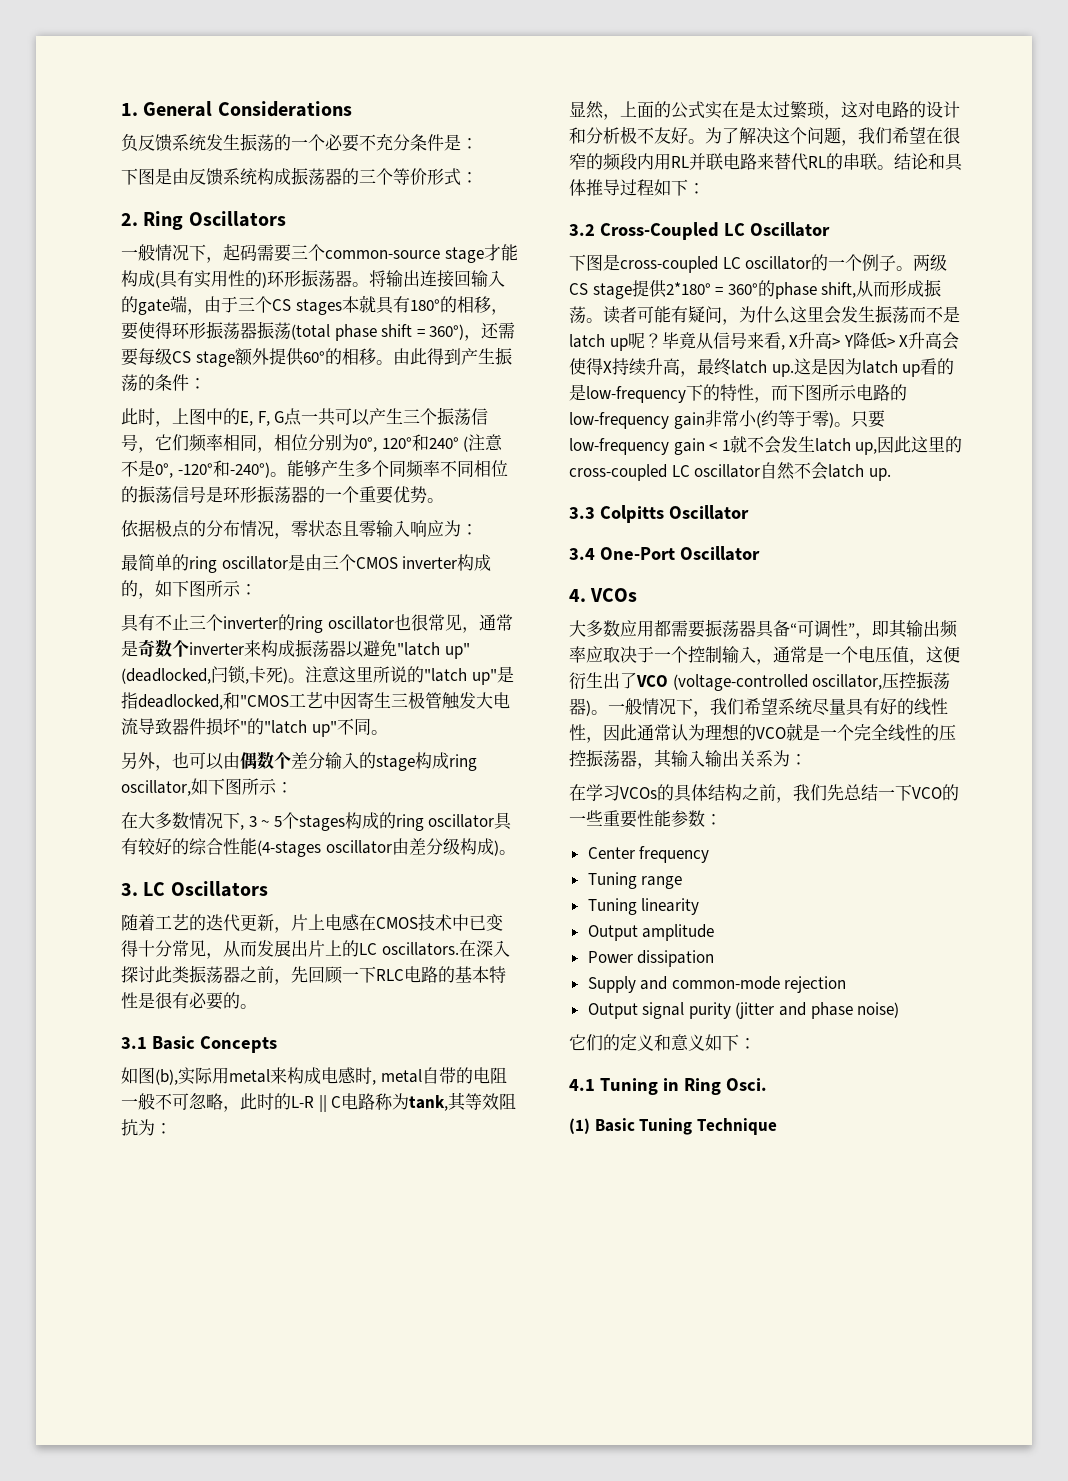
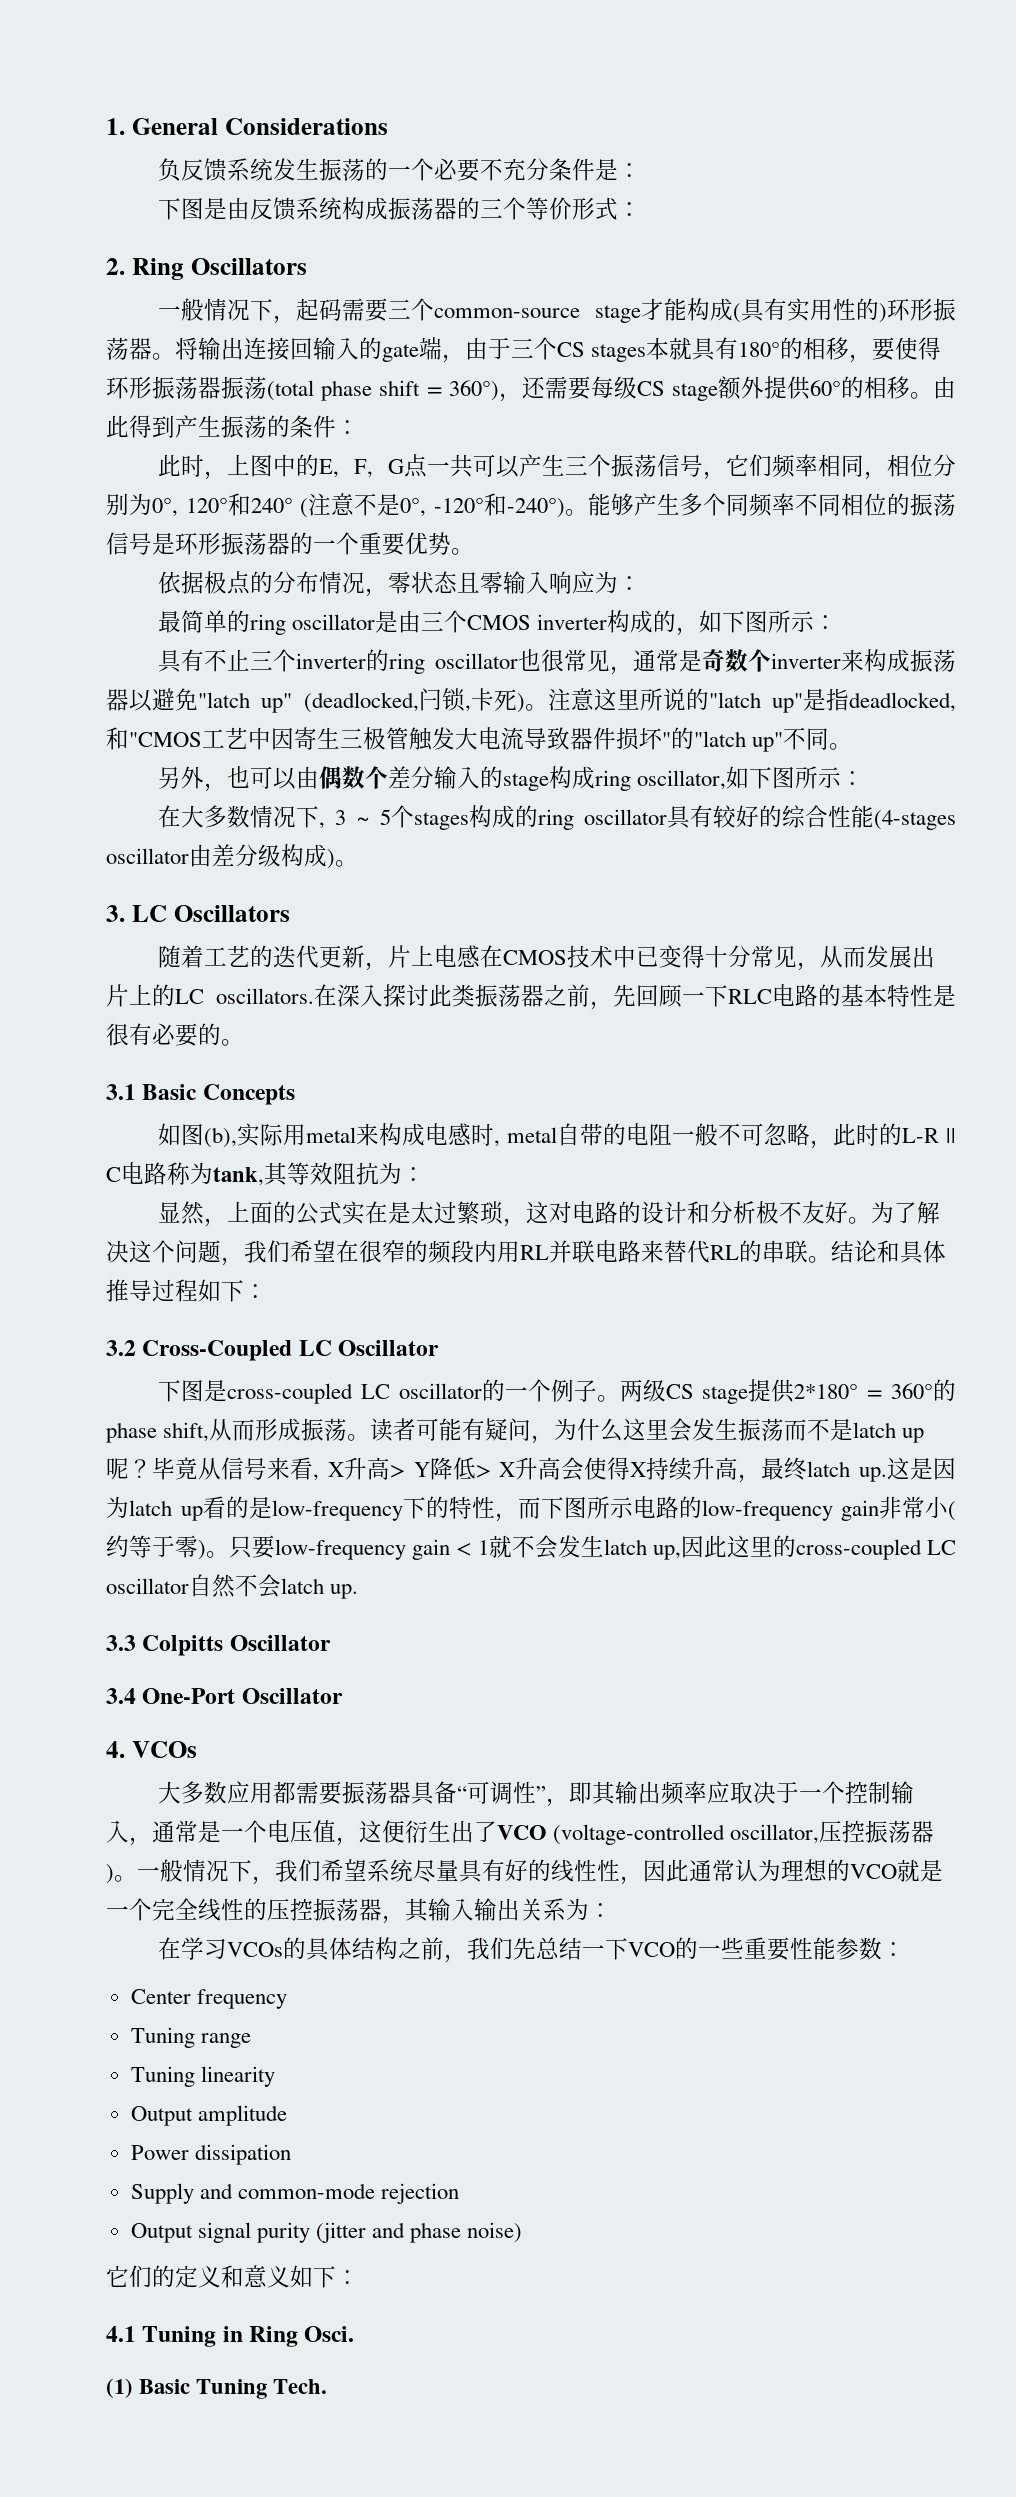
- (1) Basic Tuning Technique
+ (1) Basic Tuning Tech.

